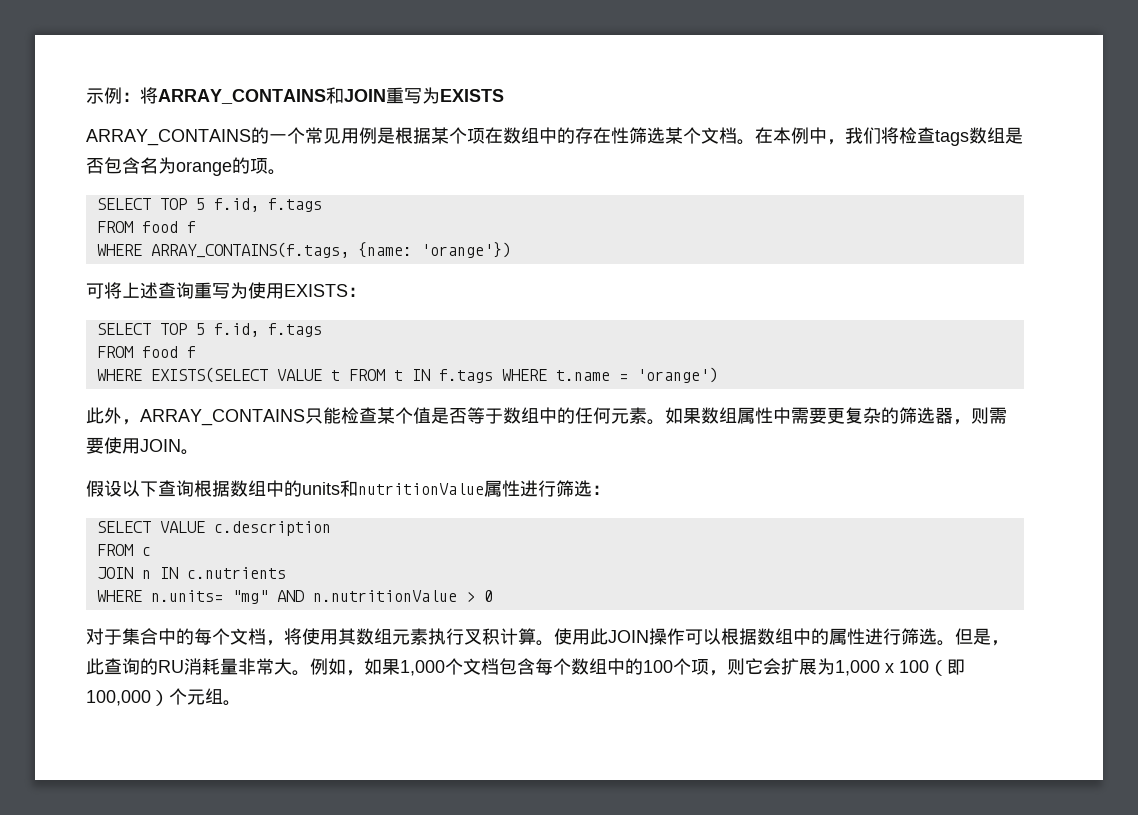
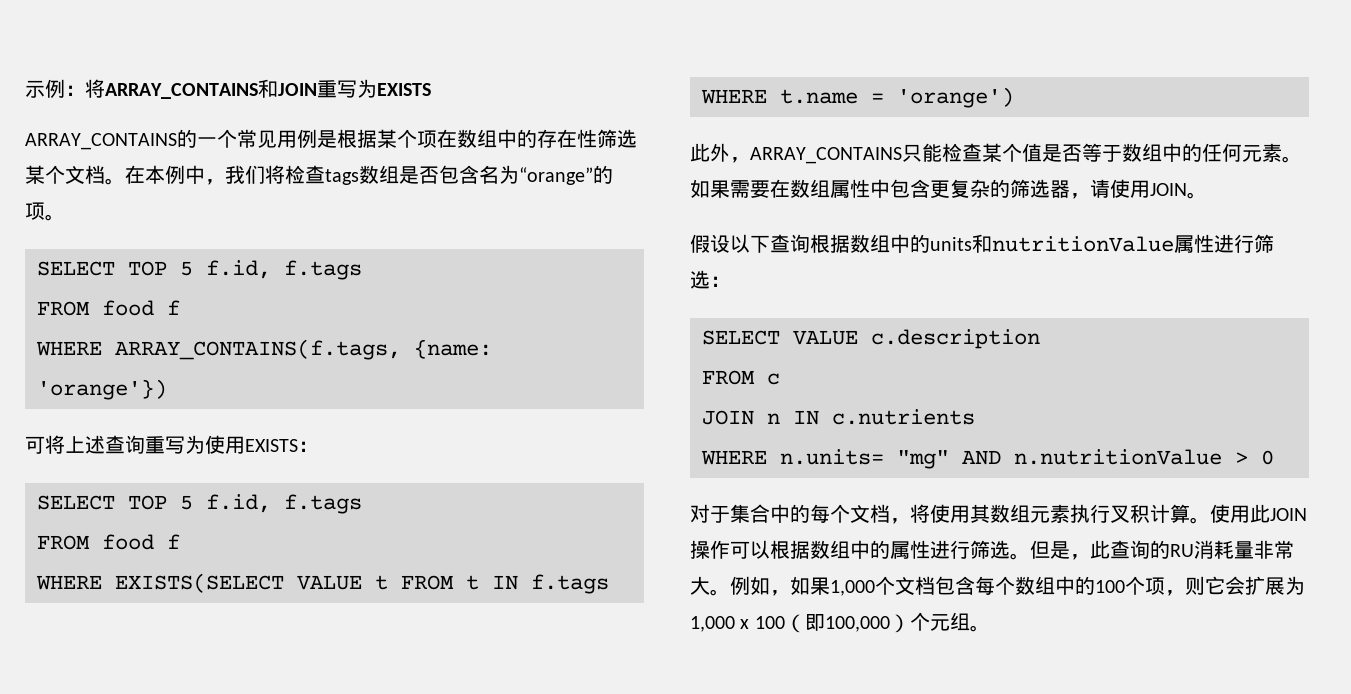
- 在本例中，我们将检查tags数组是否包含名为orange的项。
+ 在本例中，我们将检查tags数组是否包含名为“orange”的项。
- 如果数组属性中需要更复杂的筛选器，则需要使用JOIN。
+ 如果需要在数组属性中包含更复杂的筛选器，请使用JOIN。

